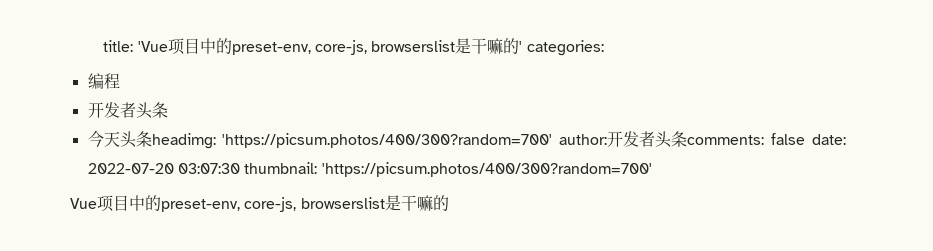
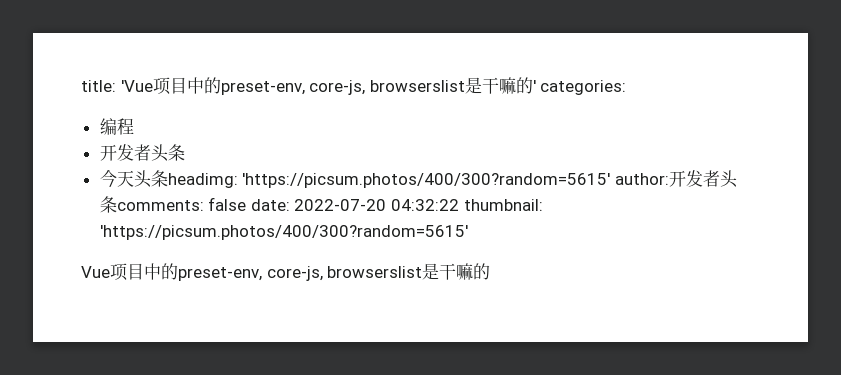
- 今天头条headimg: 'https://picsum.photos/400/300?random=700' author:开发者头条comments: false date: 2022-07-20 03:07:30 thumbnail: 'https://picsum.photos/400/300?random=700'
+ 今天头条headimg: 'https://picsum.photos/400/300?random=5615' author:开发者头条comments: false date: 2022-07-20 04:32:22 thumbnail: 'https://picsum.photos/400/300?random=5615'

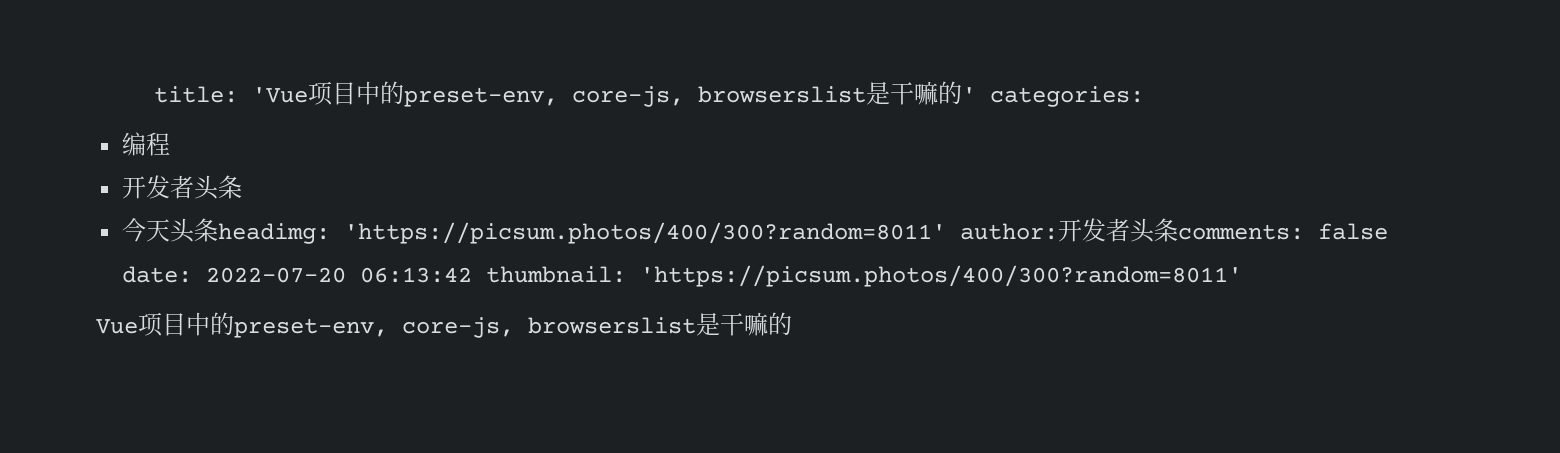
- 今天头条headimg: 'https://picsum.photos/400/300?random=5615' author:开发者头条comments: false date: 2022-07-20 04:32:22 thumbnail: 'https://picsum.photos/400/300?random=5615'
+ 今天头条headimg: 'https://picsum.photos/400/300?random=8011' author:开发者头条comments: false date: 2022-07-20 06:13:42 thumbnail: 'https://picsum.photos/400/300?random=8011'

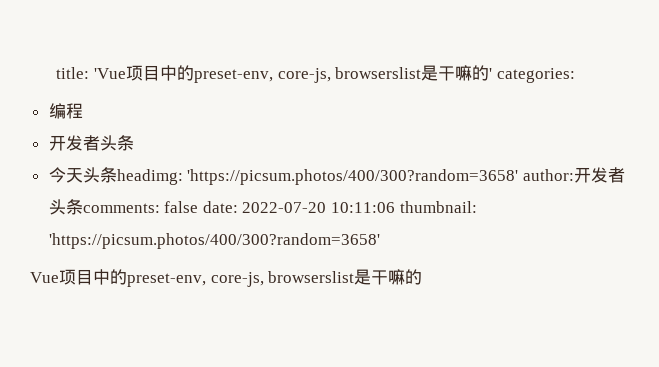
- 今天头条headimg: 'https://picsum.photos/400/300?random=8011' author:开发者头条comments: false date: 2022-07-20 06:13:42 thumbnail: 'https://picsum.photos/400/300?random=8011'
+ 今天头条headimg: 'https://picsum.photos/400/300?random=3658' author:开发者头条comments: false date: 2022-07-20 10:11:06 thumbnail: 'https://picsum.photos/400/300?random=3658'

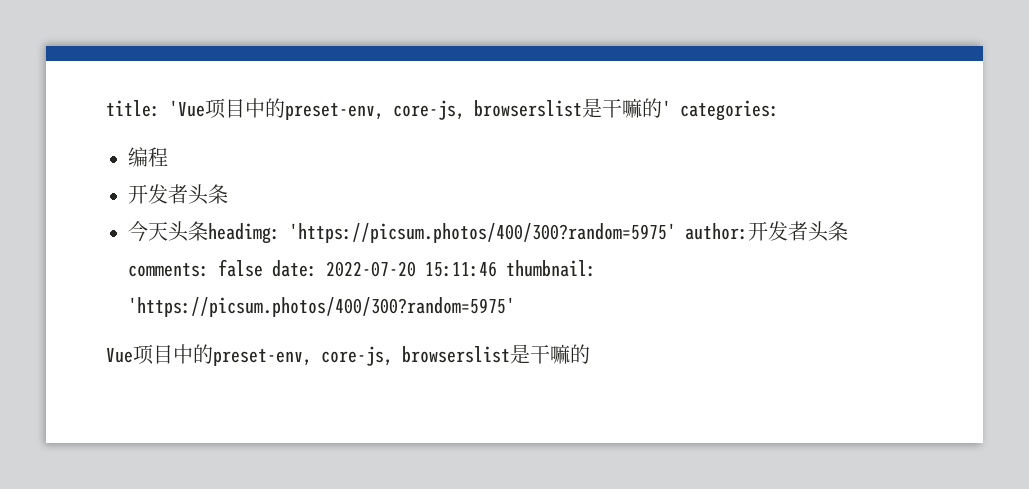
- 今天头条headimg: 'https://picsum.photos/400/300?random=3658' author:开发者头条comments: false date: 2022-07-20 10:11:06 thumbnail: 'https://picsum.photos/400/300?random=3658'
+ 今天头条headimg: 'https://picsum.photos/400/300?random=5975' author:开发者头条comments: false date: 2022-07-20 15:11:46 thumbnail: 'https://picsum.photos/400/300?random=5975'

